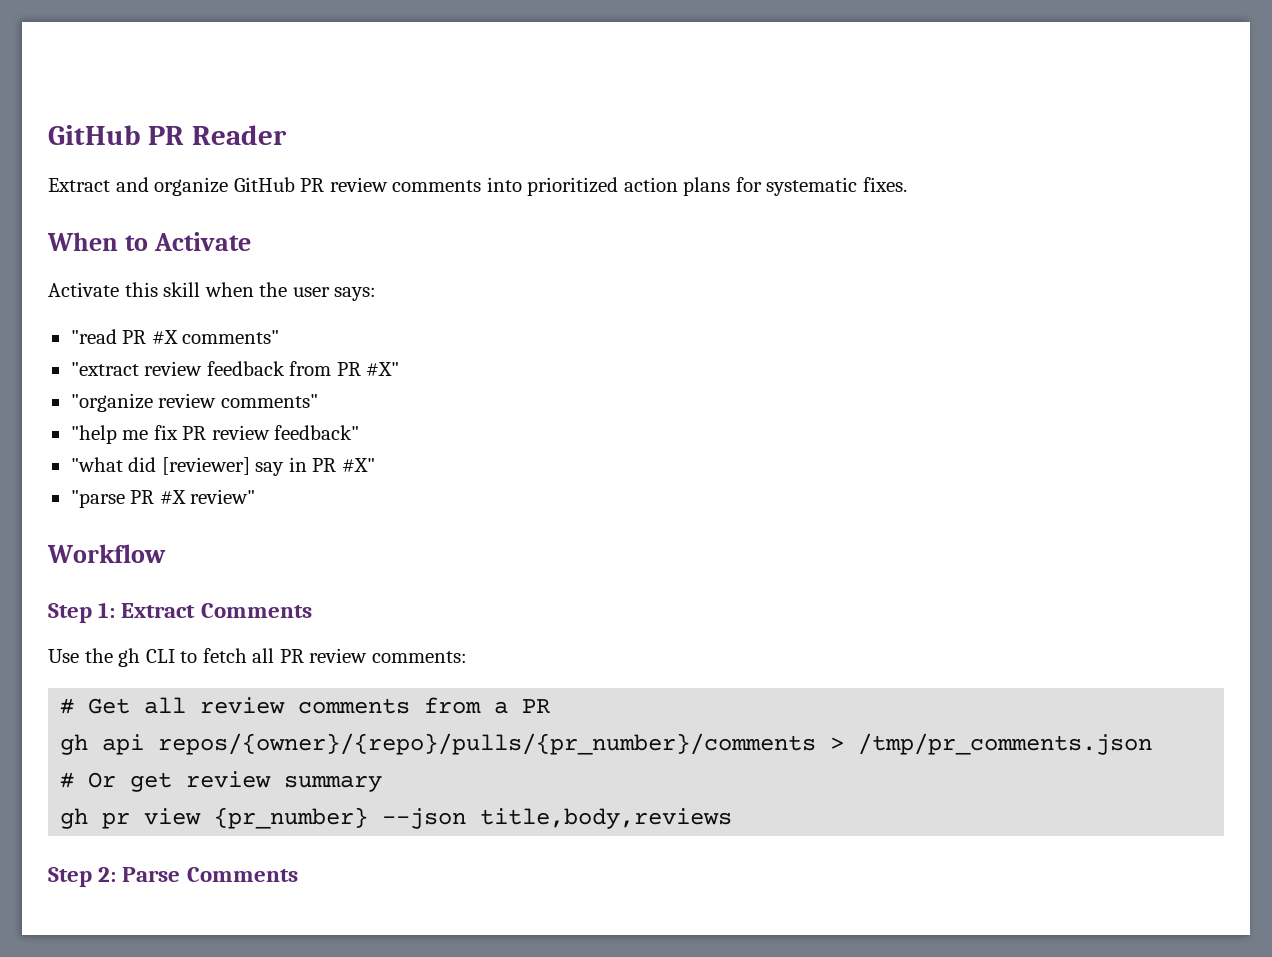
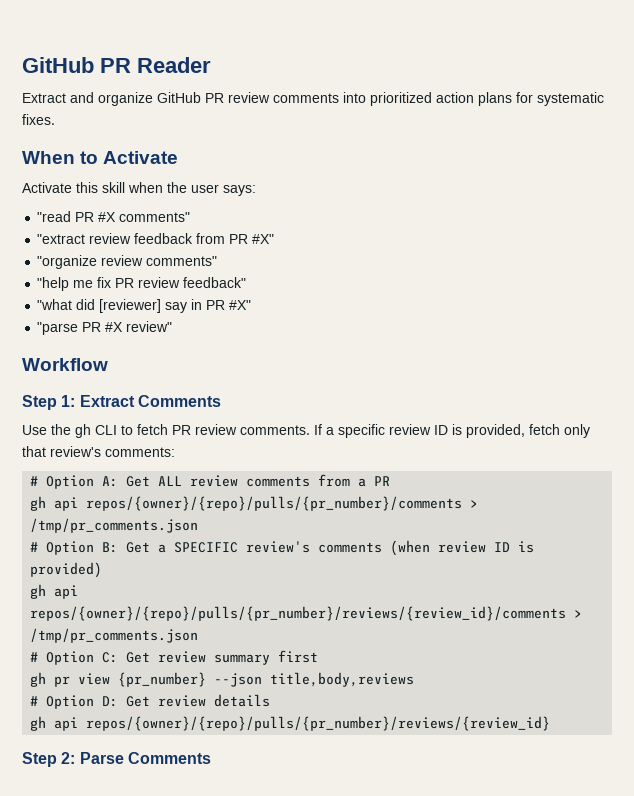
- Use the gh CLI to fetch all PR review comments:
- # Get all review comments from a PR
+ Use the gh CLI to fetch PR review comments. If a specific review ID is provided, fetch only that review's comments:
+ # Option A: Get ALL review comments from a PR
- # Or get review summary
+ # Option B: Get a SPECIFIC review's comments (when review ID is provided)
+ gh api repos/{owner}/{repo}/pulls/{pr_number}/reviews/{review_id}/comments > /tmp/pr_comments.json
+ # Option C: Get review summary first
+ # Option D: Get review details
+ gh api repos/{owner}/{repo}/pulls/{pr_number}/reviews/{review_id}

